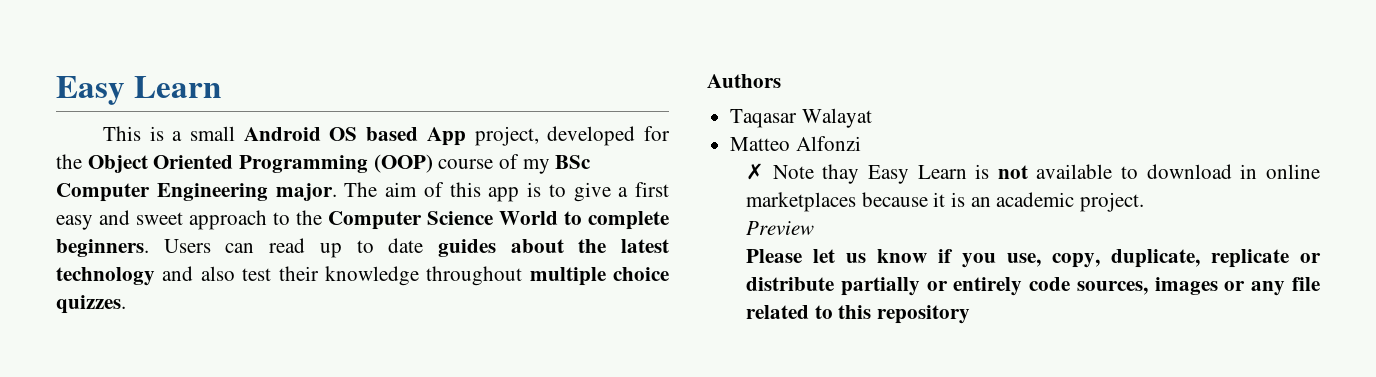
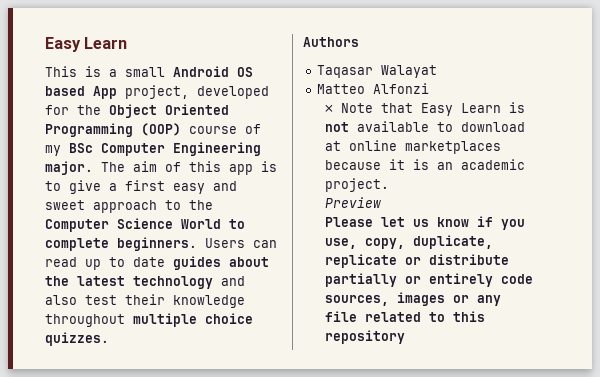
- ✗ Note thay Easy Learn is not available to download in online marketplaces because it is an academic project.
+ ✗ Note that Easy Learn is not available to download at online marketplaces because it is an academic project.

